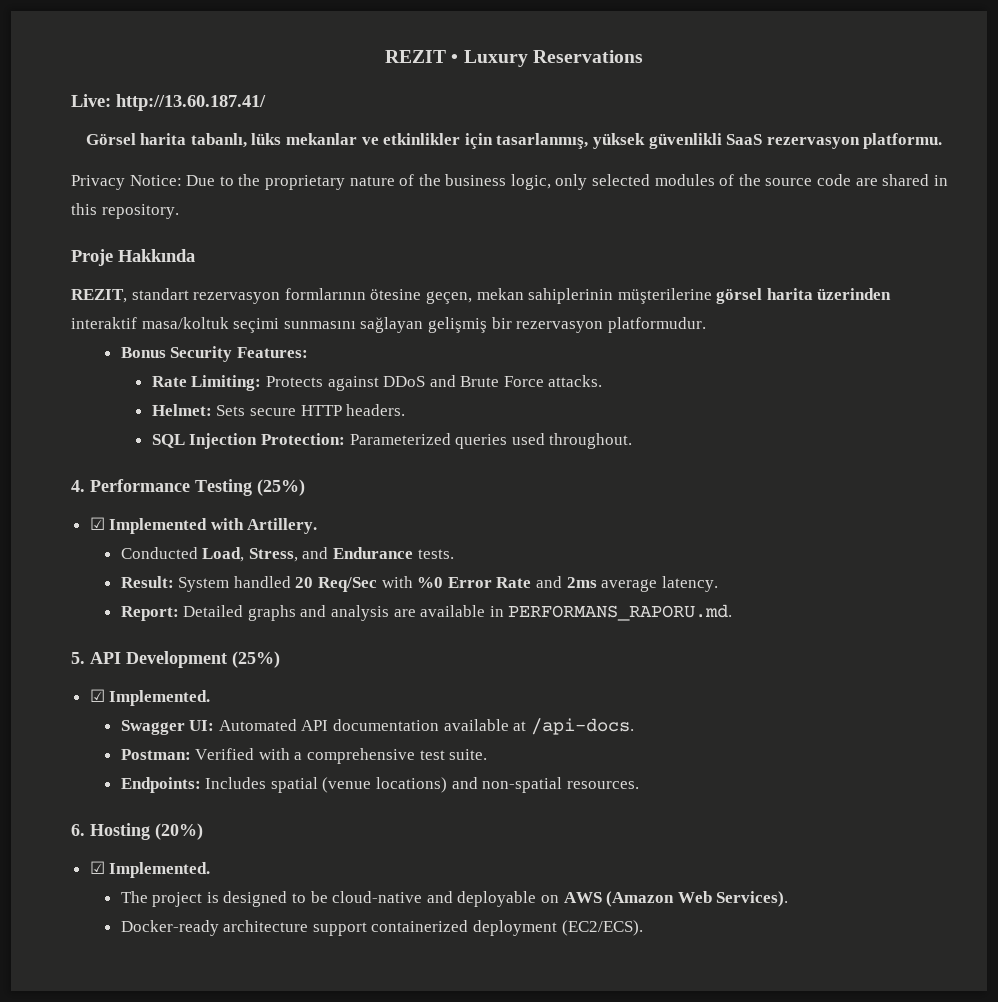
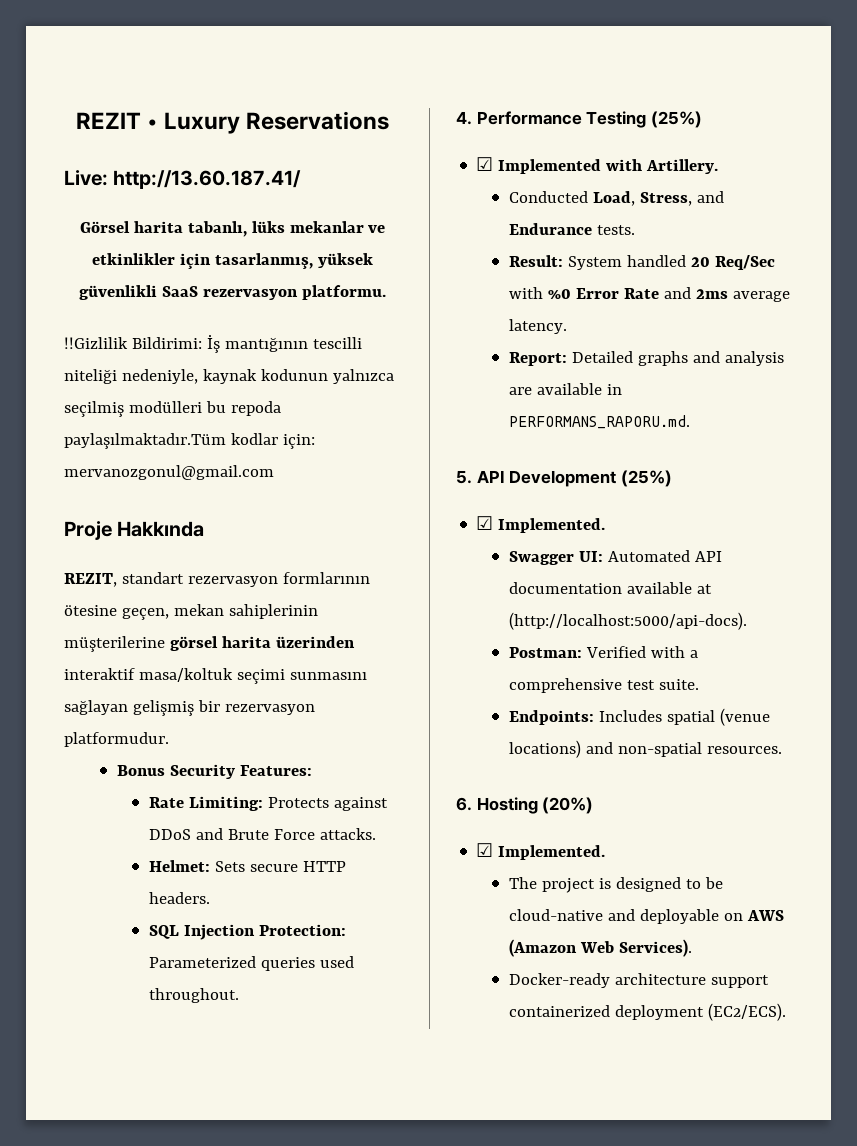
- Privacy Notice: Due to the proprietary nature of the business logic, only selected modules of the source code are shared in this repository.
+ !!Gizlilik Bildirimi: İş mantığının tescilli niteliği nedeniyle, kaynak kodunun yalnızca seçilmiş modülleri bu repoda paylaşılmaktadır.Tüm kodlar için: mervanozgonul@gmail.com
- Swagger UI: Automated API documentation available at /api-docs.
+ Swagger UI: Automated API documentation available at (http://localhost:5000/api-docs).

